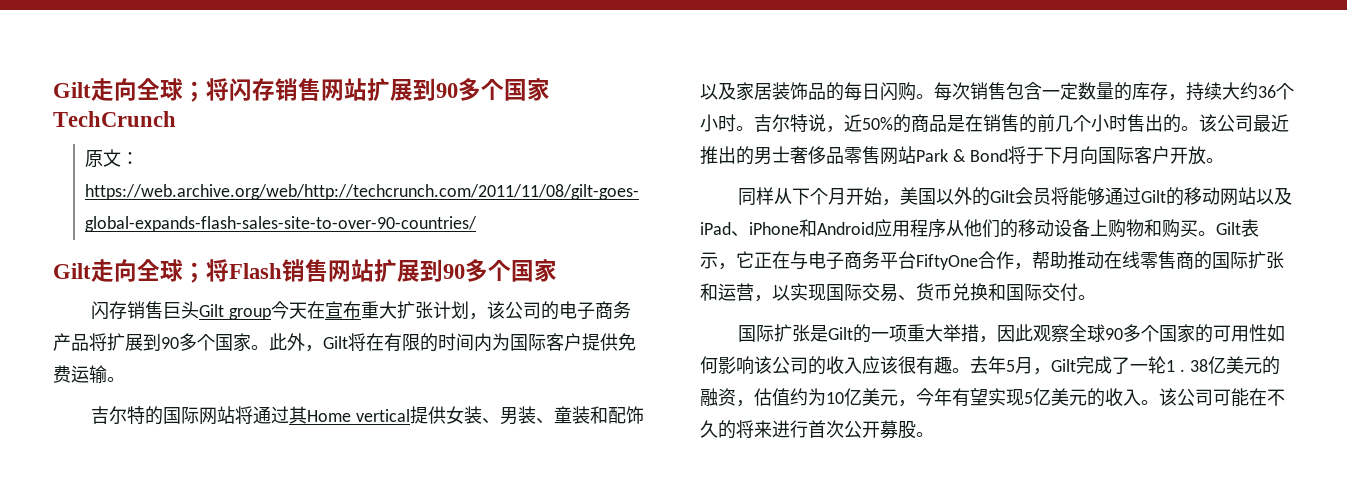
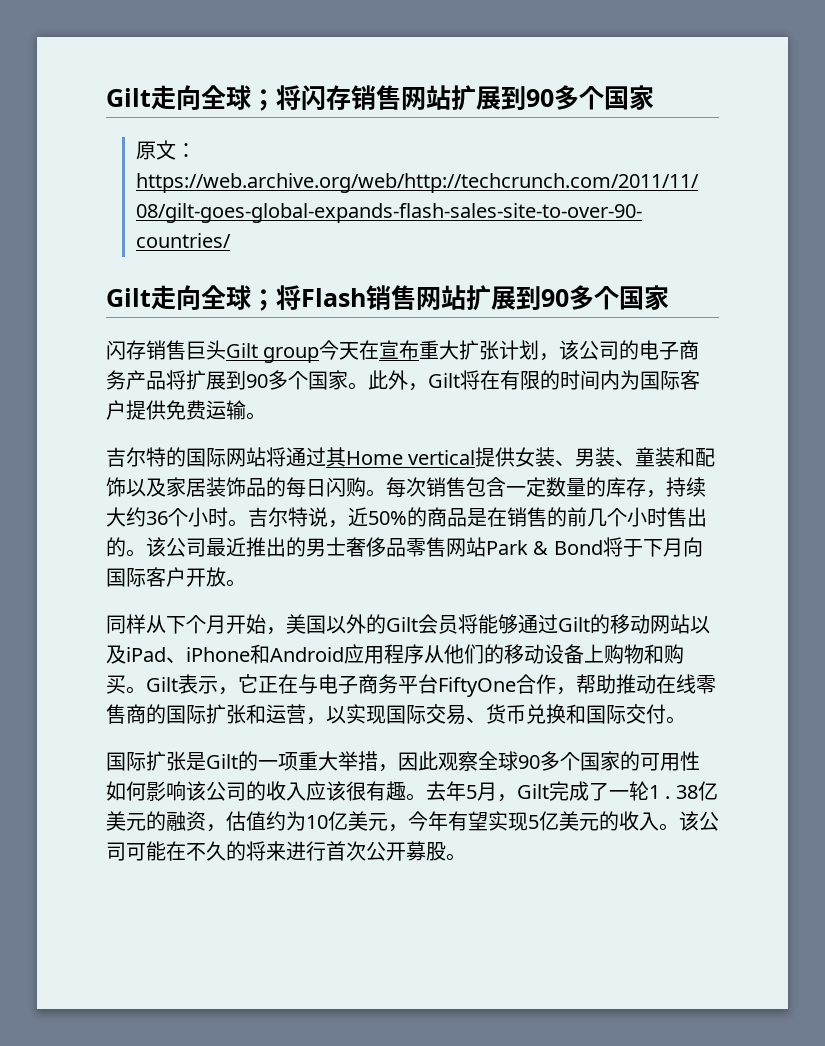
- Gilt走向全球；将闪存销售网站扩展到90多个国家TechCrunch
+ Gilt走向全球；将闪存销售网站扩展到90多个国家

